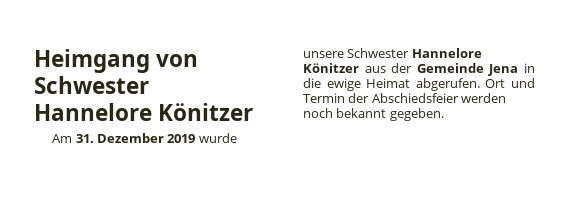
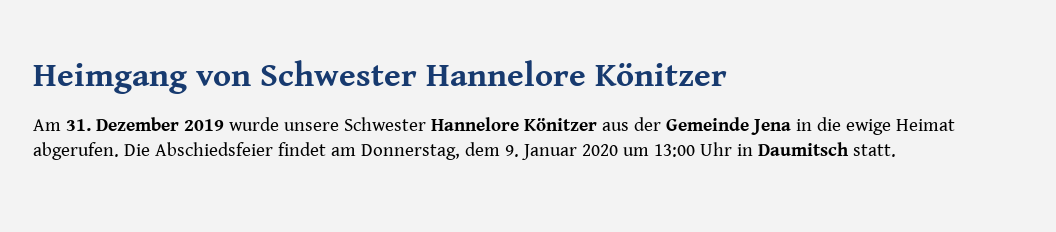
- Ort und Termin der Abschiedsfeier werden noch bekannt gegeben.
+ Die Abschiedsfeier findet am Donnerstag, dem 9. Januar 2020 um 13:00 Uhr in Daumitsch statt.

